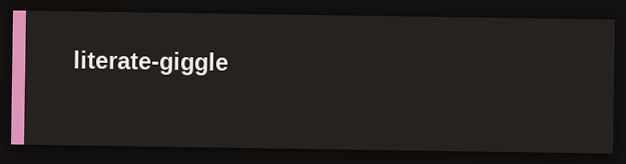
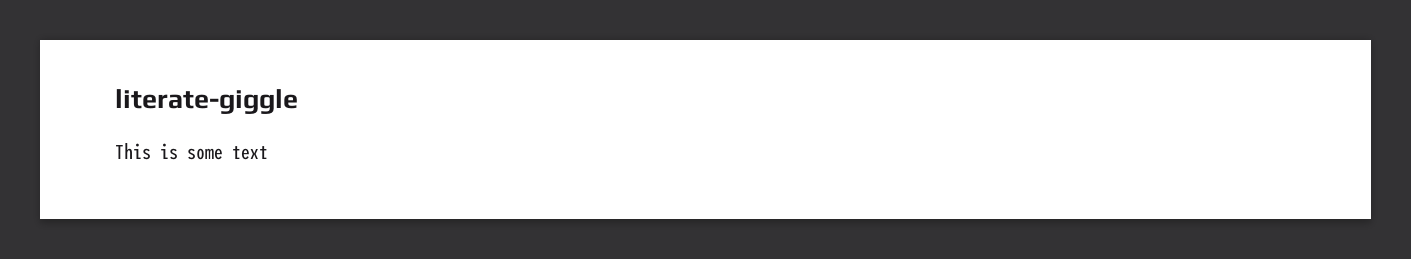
+ This is some text

